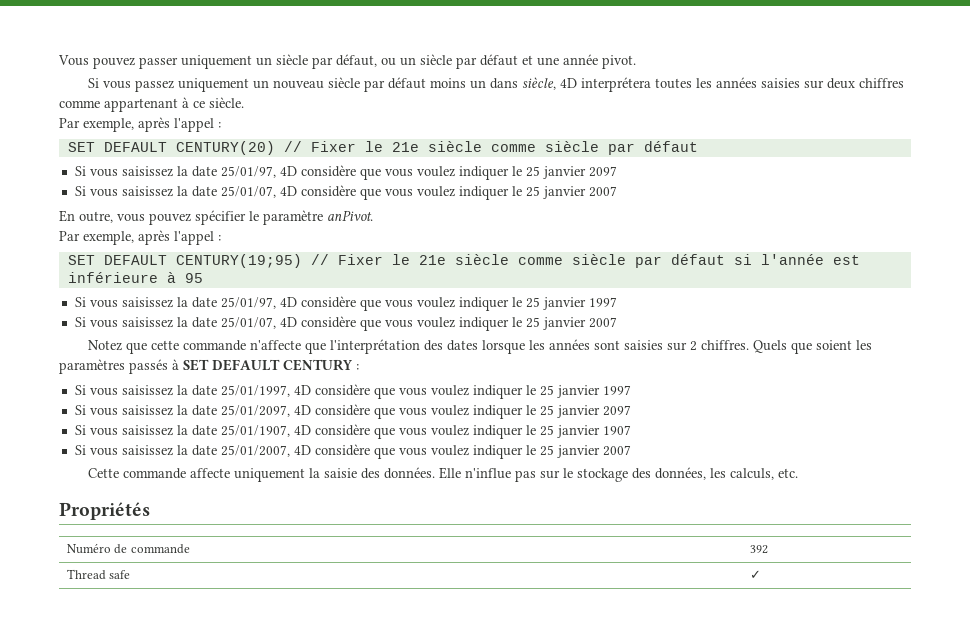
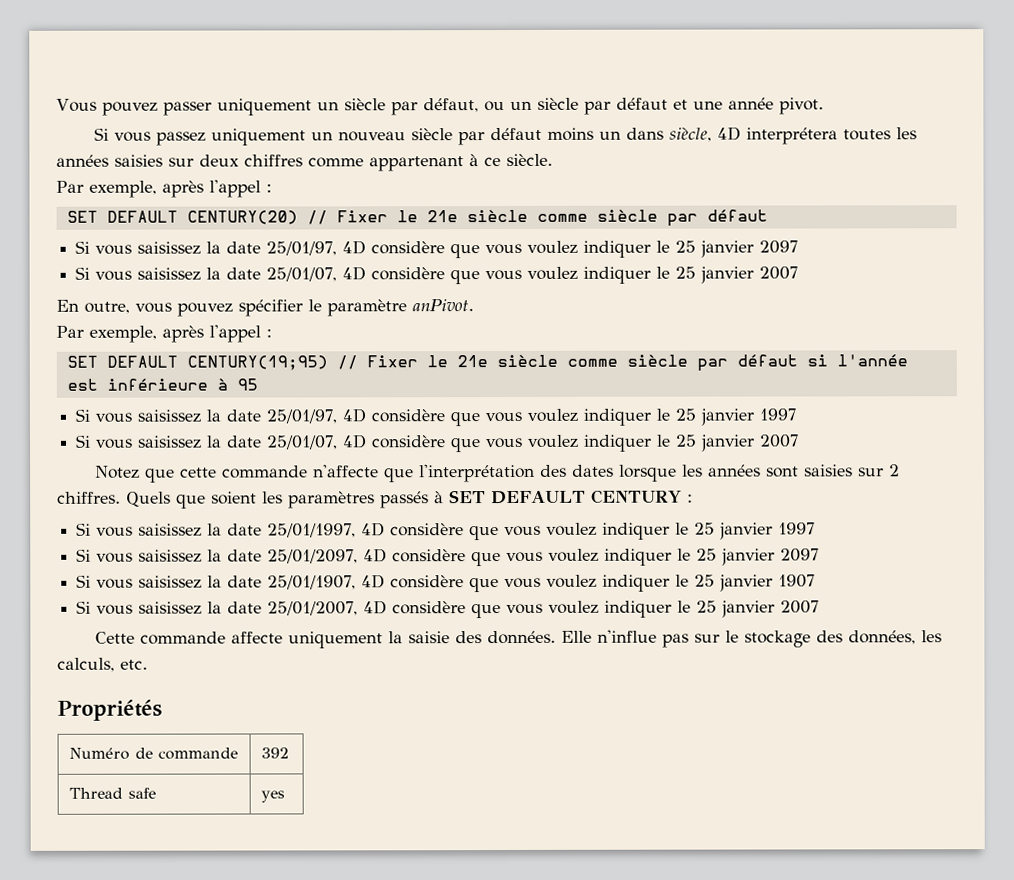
- Thread safe | ✓
+ Thread safe | yes

